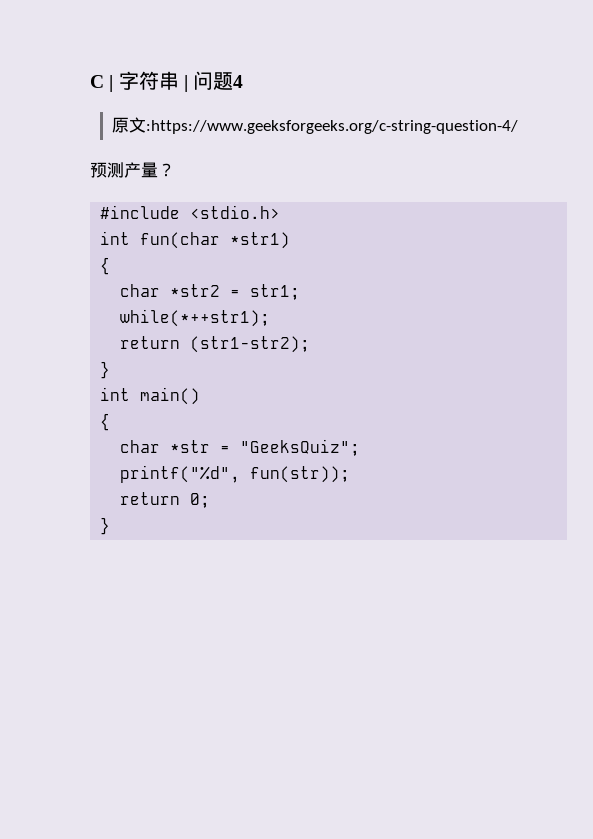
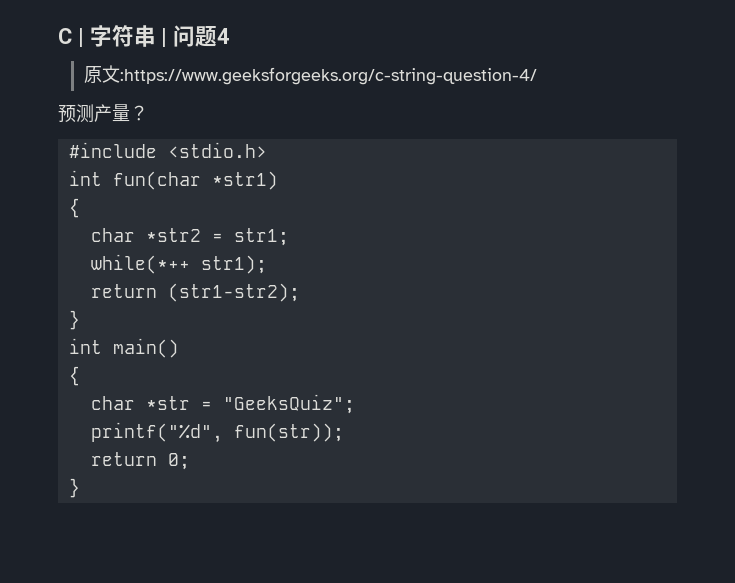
- while(*++str1);
+ while(*++ str1);

